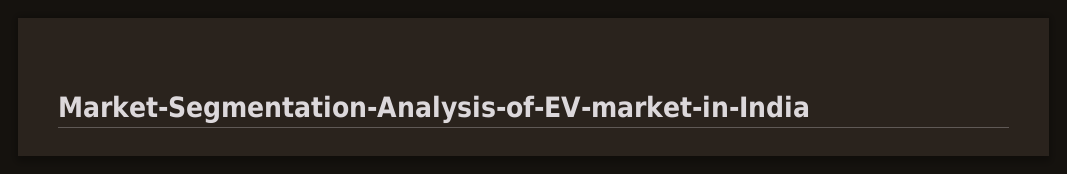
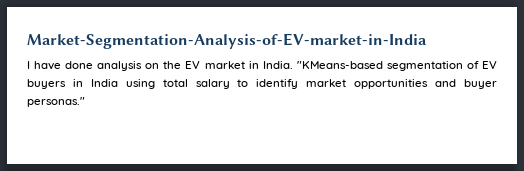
+ I have done analysis on the EV market in India. "KMeans-based segmentation of EV buyers in India using total salary to identify market opportunities and buyer personas."

